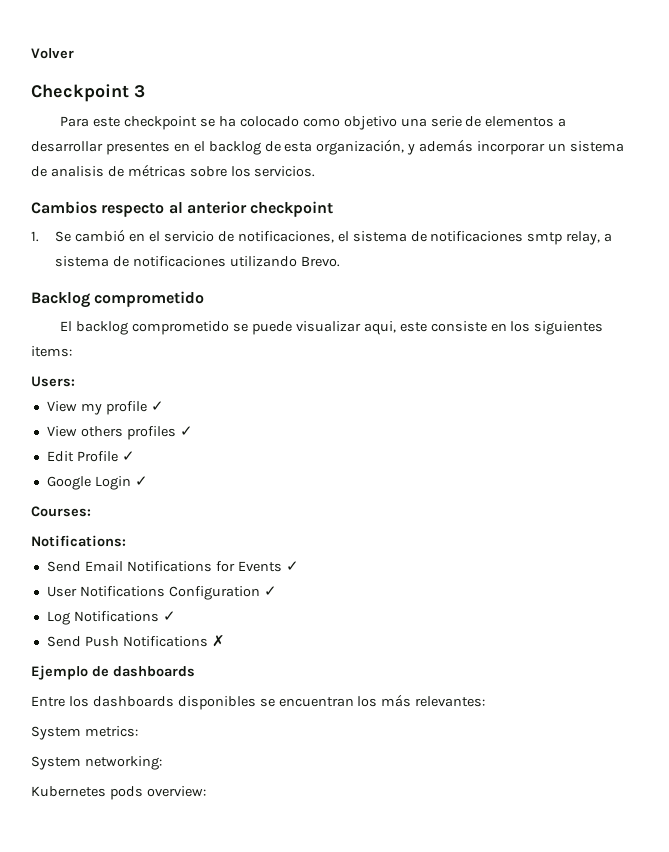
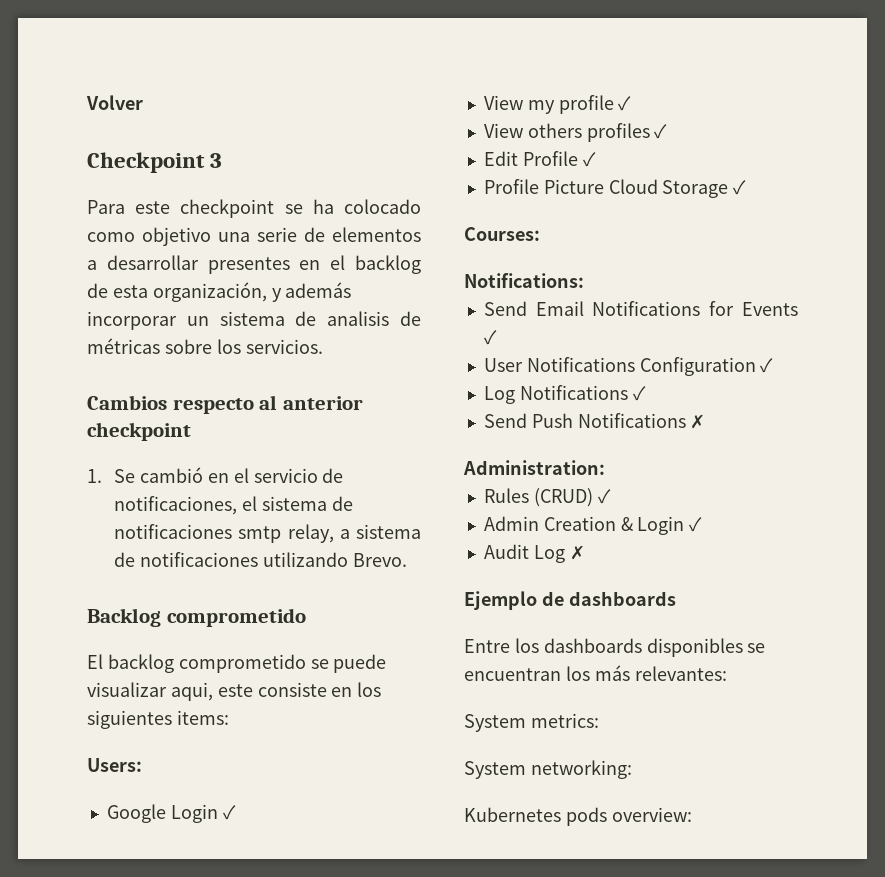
+ Google Login ✓
- Google Login ✓
+ Profile Picture Cloud Storage ✓
+ Administration:
+ Rules (CRUD) ✓
+ Admin Creation & Login ✓
+ Audit Log ✗

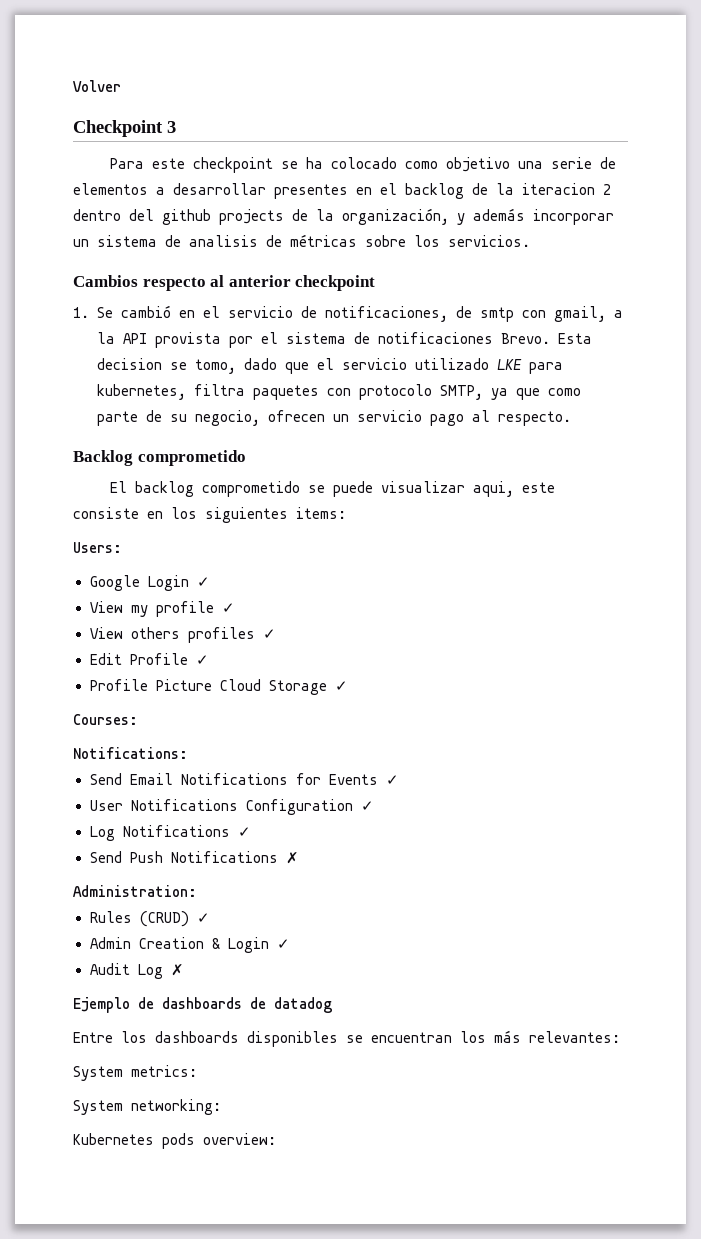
- Para este checkpoint se ha colocado como objetivo una serie de elementos a desarrollar presentes en el backlog de esta organización, y además incorporar un sistema de analisis de métricas sobre los servicios.
+ Para este checkpoint se ha colocado como objetivo una serie de elementos a desarrollar presentes en el backlog de la iteracion 2 dentro del github projects de la organización, y además incorporar un sistema de analisis de métricas sobre los servicios.
- 1. Se cambió en el servicio de notificaciones, el sistema de notificaciones smtp relay, a sistema de notificaciones utilizando Brevo.
+ 1. Se cambió en el servicio de notificaciones, de smtp con gmail, a la API provista por el sistema de notificaciones Brevo. Esta decision se tomo, dado que el servicio utilizado LKE para kubernetes, filtra paquetes con protocolo SMTP, ya que como parte de su negocio, ofrecen un servicio pago al respecto.
- Ejemplo de dashboards
+ Ejemplo de dashboards de datadog

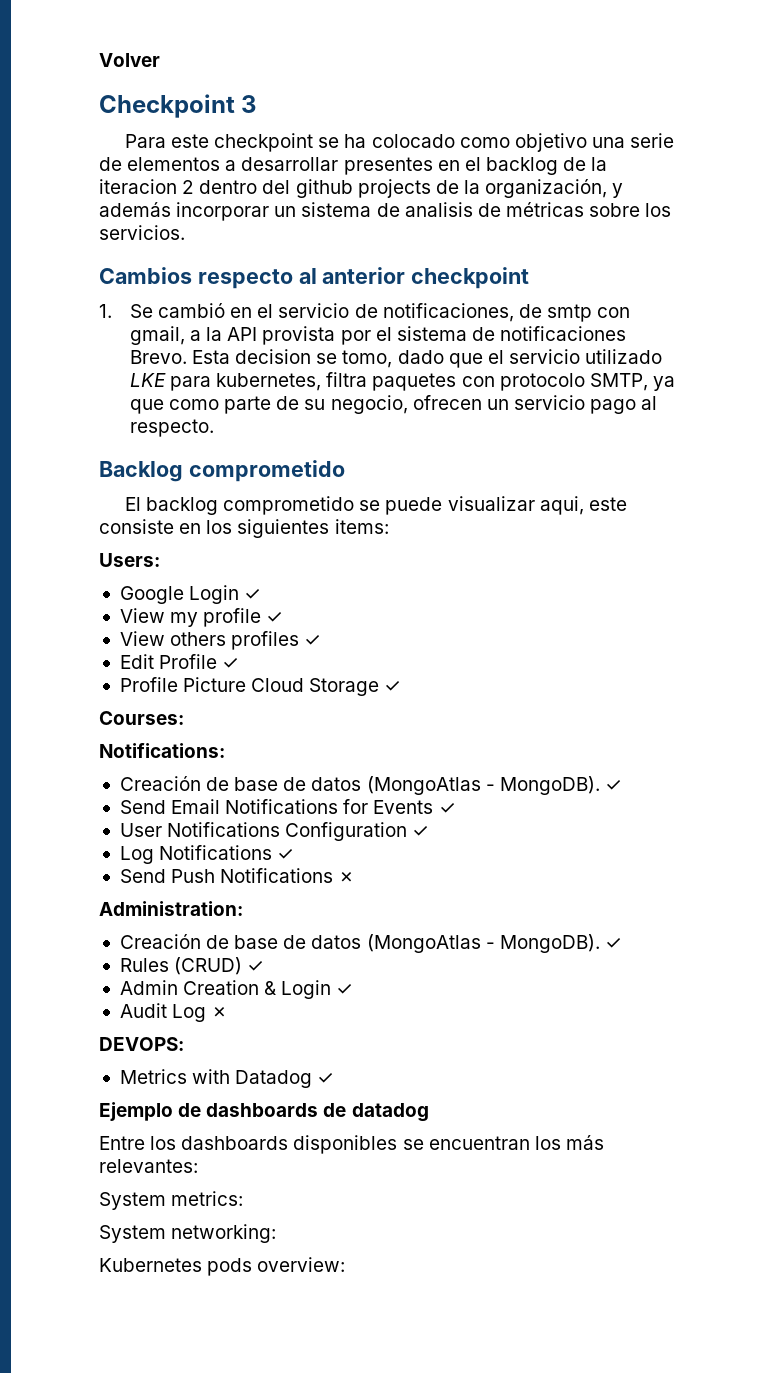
  Notifications:
+ Creación de base de datos (MongoAtlas - MongoDB). ✓
  Administration:
+ Creación de base de datos (MongoAtlas - MongoDB). ✓
+ DEVOPS:
+ Metrics with Datadog ✓

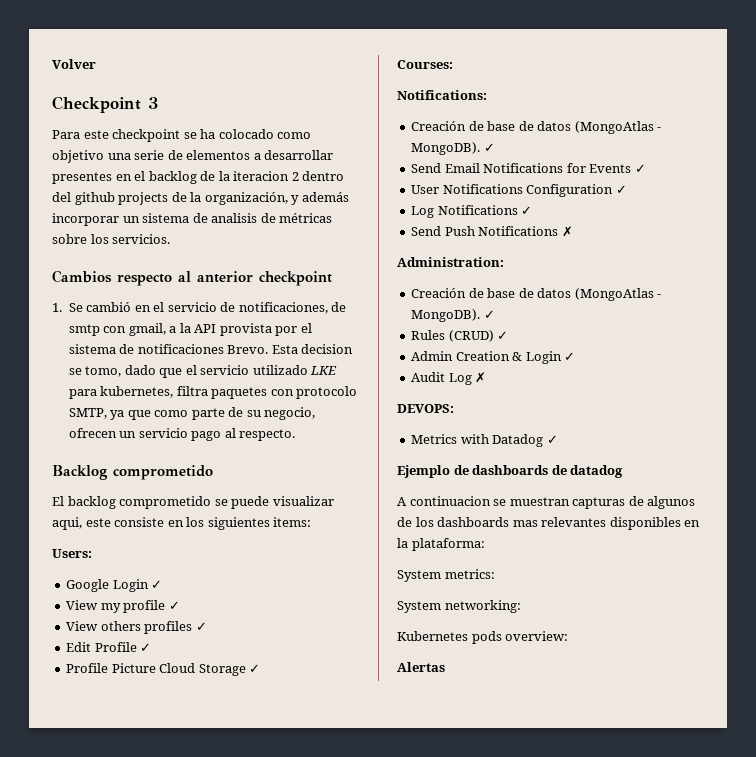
- Entre los dashboards disponibles se encuentran los más relevantes:
+ A continuacion se muestran capturas de algunos de los dashboards mas relevantes disponibles en la plataforma:
+ Alertas

